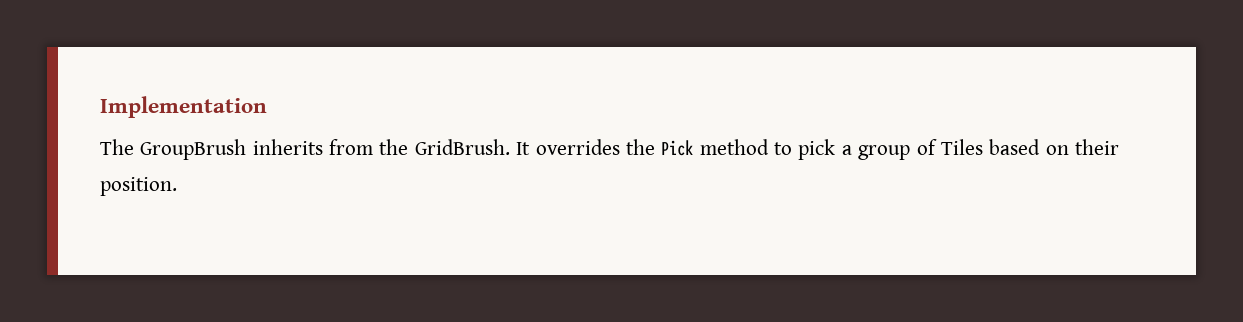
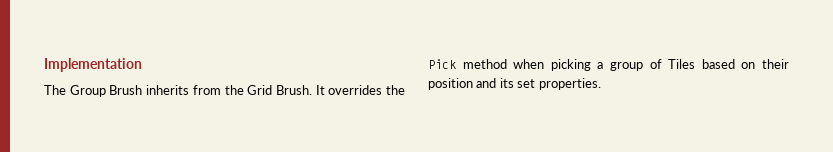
- The GroupBrush inherits from the GridBrush.
+ The Group Brush inherits from the Grid Brush.
- It overrides the Pick method to pick a group of Tiles based on their position.
+ It overrides the Pick method when picking a group of Tiles based on their position and its set properties.

